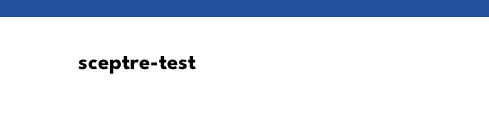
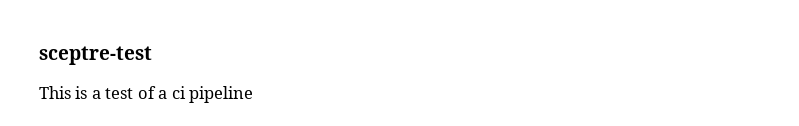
+ This is a test of a ci pipeline

